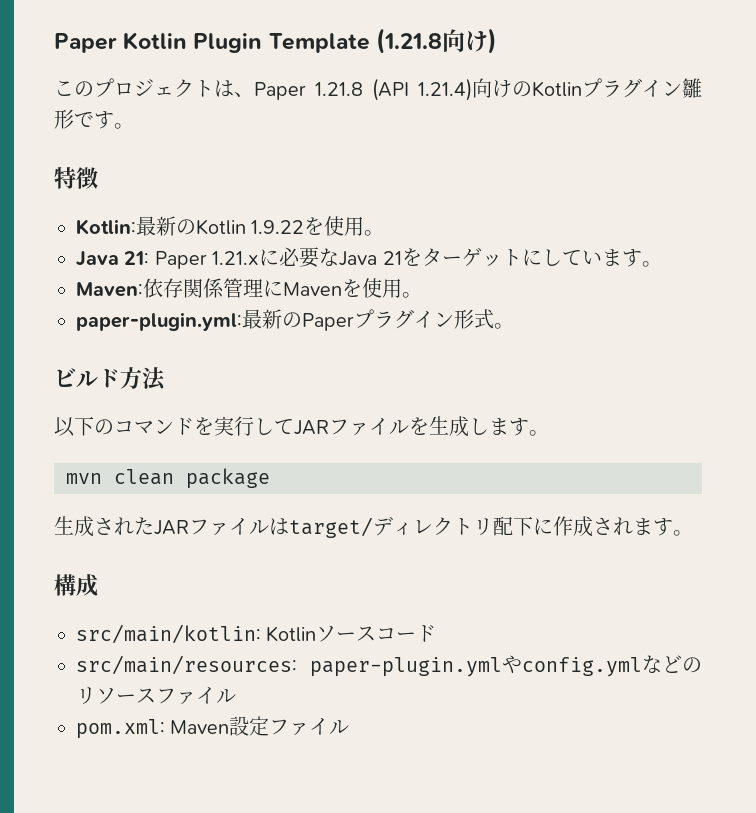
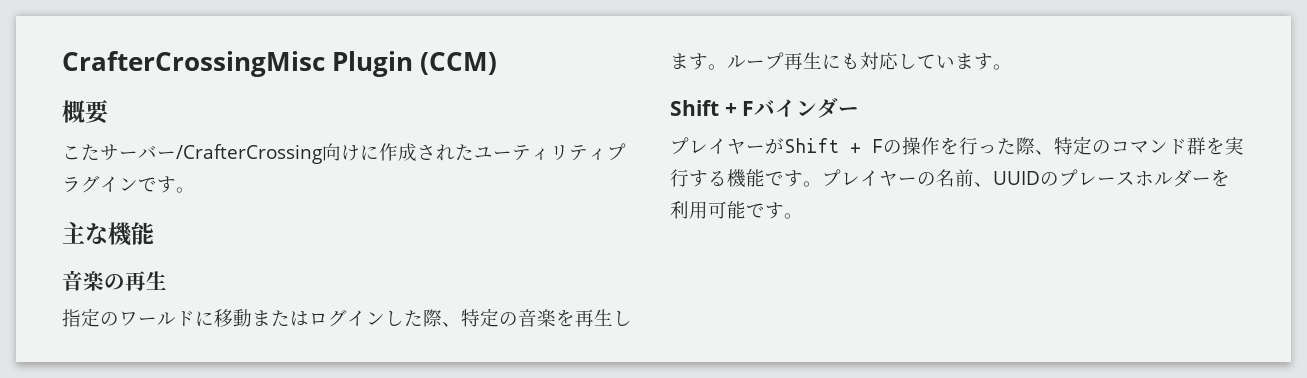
- Paper Kotlin Plugin Template (1.21.8向け)
- このプロジェクトは、Paper 1.21.8 (API 1.21.4)向けのKotlinプラグイン雛形です。
+ CrafterCrossingMisc Plugin (CCM)
+ 概要
+ こたサーバー/CrafterCrossing向けに作成されたユーティリティプラグインです。
- 特徴
- Kotlin:最新のKotlin 1.9.22を使用。
- Java 21: Paper 1.21.xに必要なJava 21をターゲットにしています。
- Maven:依存関係管理にMavenを使用。
- paper-plugin.yml:最新のPaperプラグイン形式。
- ビルド方法
- 以下のコマンドを実行してJARファイルを生成します。
- mvn clean package
- 生成されたJARファイルはtarget/ディレクトリ配下に作成されます。
- 構成
- src/main/kotlin: Kotlinソースコード
- src/main/resources: paper-plugin.ymlやconfig.ymlなどのリソースファイル
- pom.xml: Maven設定ファイル
+ 主な機能
+ 音楽の再生
+ 指定のワールドに移動またはログインした際、特定の音楽を再生します。ループ再生にも対応しています。
+ Shift + Fバインダー
+ プレイヤーがShift + Fの操作を行った際、特定のコマンド群を実行する機能です。プレイヤーの名前、UUIDのプレースホルダーを利用可能です。

